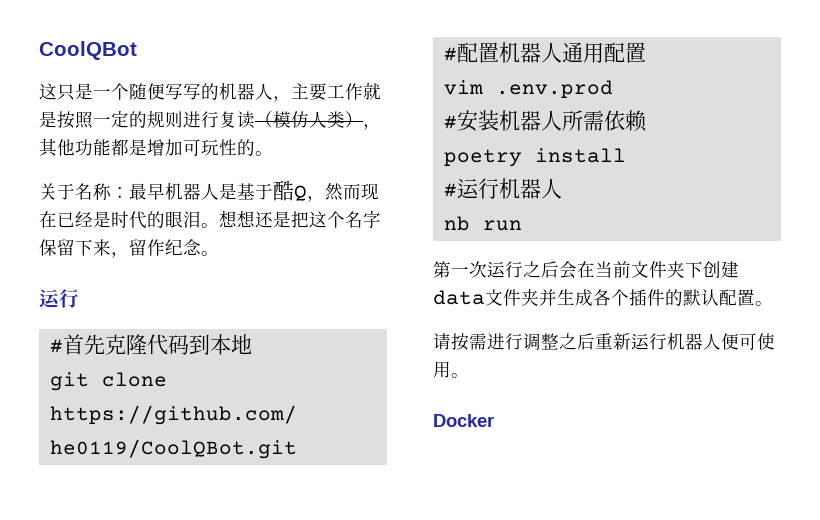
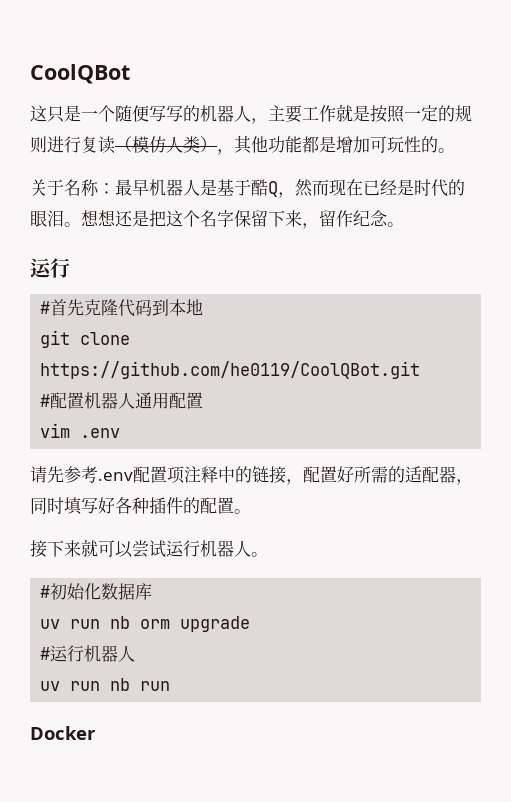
- vim .env.prod
- #安装机器人所需依赖
- poetry install
+ vim .env
+ 请先参考.env配置项注释中的链接，配置好所需的适配器，同时填写好各种插件的配置。
+ 接下来就可以尝试运行机器人。
+ #初始化数据库
+ uv run nb orm upgrade
- nb run
+ uv run nb run
- 第一次运行之后会在当前文件夹下创建data文件夹并生成各个插件的默认配置。
- 请按需进行调整之后重新运行机器人便可使用。

